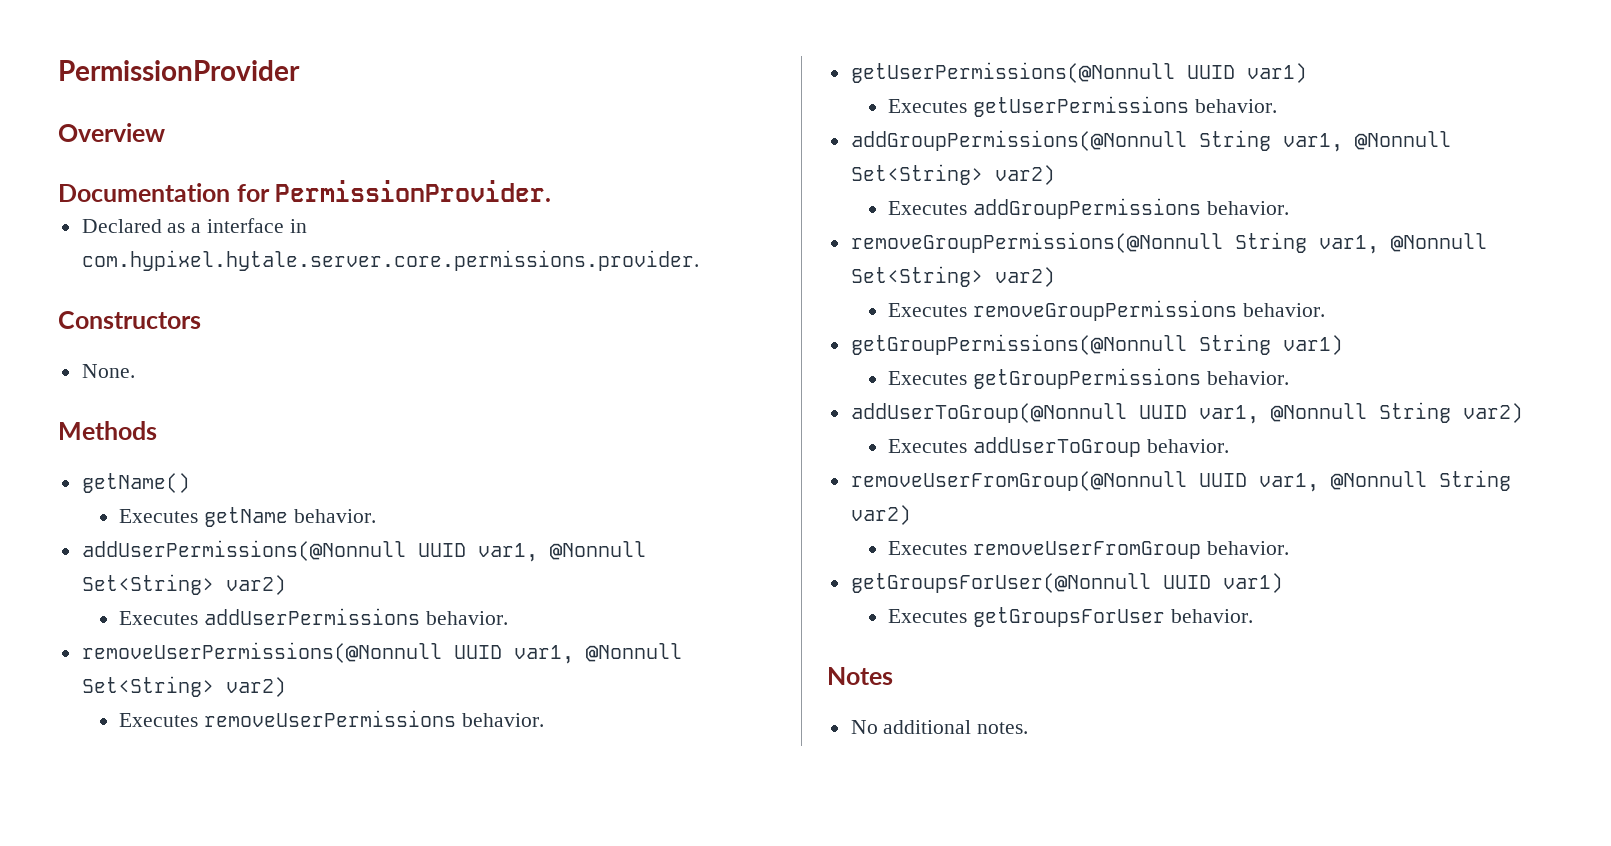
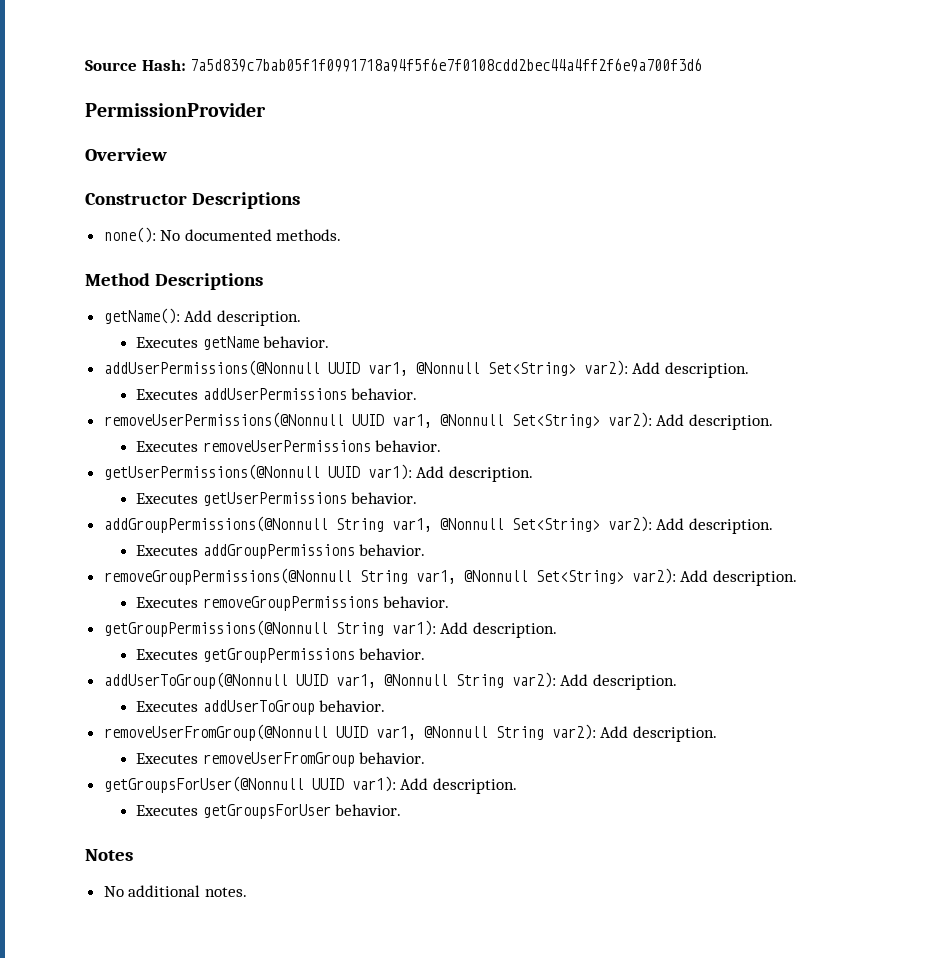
+ Source Hash: 7a5d839c7bab05f1f0991718a94f5f6e7f0108cdd2bec44a4ff2f6e9a700f3d6
- Documentation for PermissionProvider.
- Declared as a interface in com.hypixel.hytale.server.core.permissions.provider.
- Constructors
- None.
- Methods
- getName()
+ Constructor Descriptions
+ none(): No documented methods.
+ Method Descriptions
+ getName(): Add description.
- addUserPermissions(@Nonnull UUID var1, @Nonnull Set<String> var2)
+ addUserPermissions(@Nonnull UUID var1, @Nonnull Set<String> var2): Add description.
- removeUserPermissions(@Nonnull UUID var1, @Nonnull Set<String> var2)
+ removeUserPermissions(@Nonnull UUID var1, @Nonnull Set<String> var2): Add description.
- getUserPermissions(@Nonnull UUID var1)
+ getUserPermissions(@Nonnull UUID var1): Add description.
- addGroupPermissions(@Nonnull String var1, @Nonnull Set<String> var2)
+ addGroupPermissions(@Nonnull String var1, @Nonnull Set<String> var2): Add description.
- removeGroupPermissions(@Nonnull String var1, @Nonnull Set<String> var2)
+ removeGroupPermissions(@Nonnull String var1, @Nonnull Set<String> var2): Add description.
- getGroupPermissions(@Nonnull String var1)
+ getGroupPermissions(@Nonnull String var1): Add description.
- addUserToGroup(@Nonnull UUID var1, @Nonnull String var2)
+ addUserToGroup(@Nonnull UUID var1, @Nonnull String var2): Add description.
- removeUserFromGroup(@Nonnull UUID var1, @Nonnull String var2)
+ removeUserFromGroup(@Nonnull UUID var1, @Nonnull String var2): Add description.
- getGroupsForUser(@Nonnull UUID var1)
+ getGroupsForUser(@Nonnull UUID var1): Add description.

